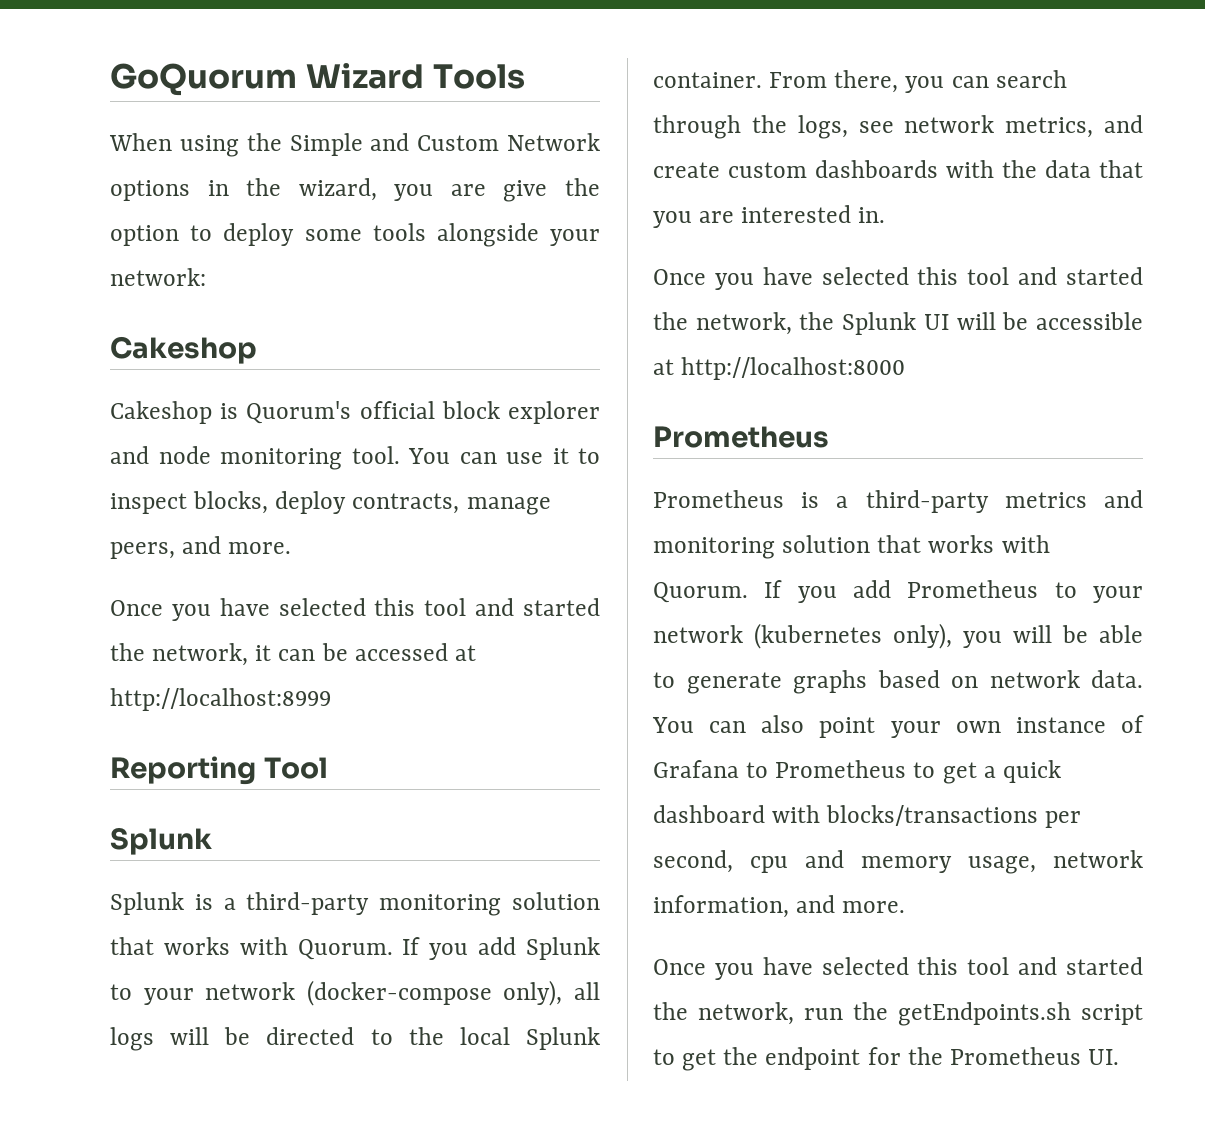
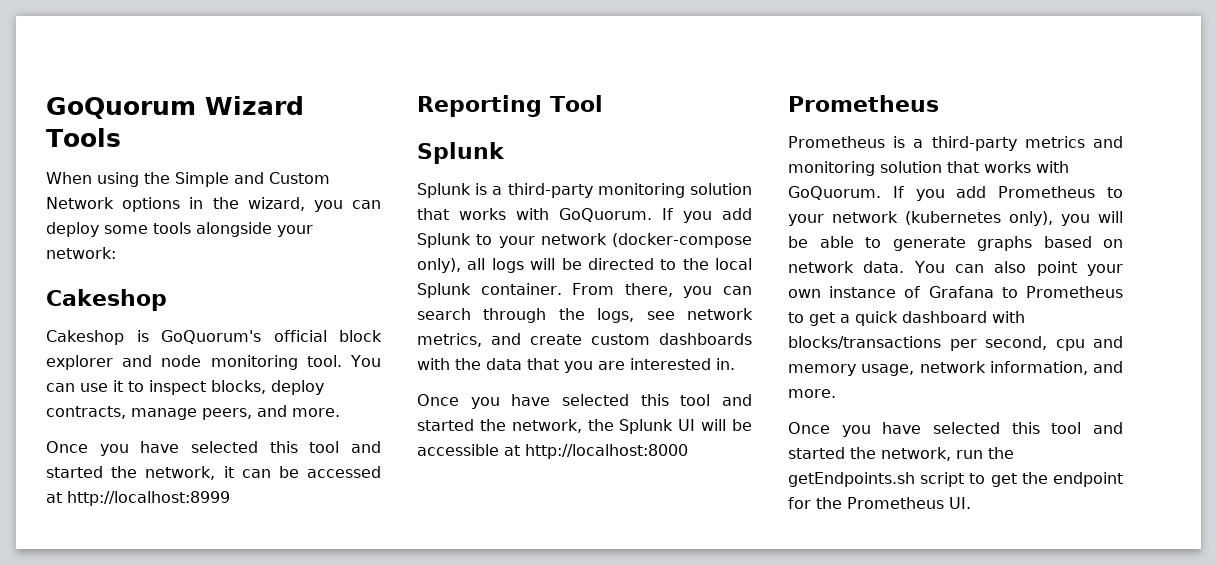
- When using the Simple and Custom Network options in the wizard, you are give the option to deploy some tools alongside your network:
+ When using the Simple and Custom Network options in the wizard, you can deploy some tools alongside your network:
- Cakeshop is Quorum's official block explorer and node monitoring tool.
+ Cakeshop is GoQuorum's official block explorer and node monitoring tool.
- Splunk is a third-party monitoring solution that works with Quorum.
+ Splunk is a third-party monitoring solution that works with GoQuorum.
- Prometheus is a third-party metrics and monitoring solution that works with Quorum.
+ Prometheus is a third-party metrics and monitoring solution that works with GoQuorum.

